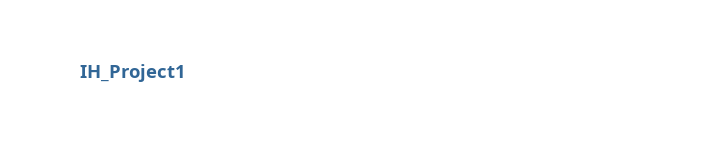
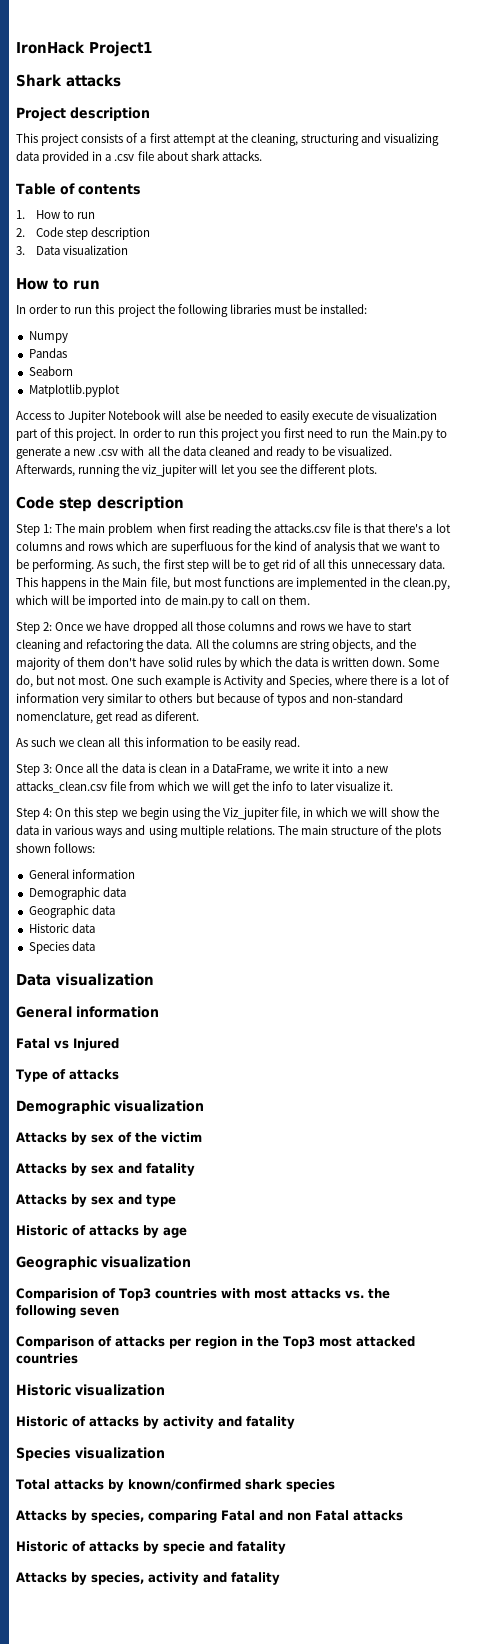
- IH_Project1
+ IronHack Project1
+ Shark attacks
+ Project description
+ This project consists of a first attempt at the cleaning, structuring and visualizing data provided in a .csv file about shark attacks.
+ Table of contents
+ 1. How to run
+ 2. Code step description
+ 3. Data visualization
+ How to run
+ In order to run this project the following libraries must be installed:
+ Numpy
+ Pandas
+ Seaborn
+ Matplotlib.pyplot
+ Access to Jupiter Notebook will alse be needed to easily execute de visualization part of this project. In order to run this project you first need to run the Main.py to generate a new .csv with all the data cleaned and ready to be visualized. Afterwards, running the viz_jupiter will let you see the different plots.
+ Code step description
+ Step 1: The main problem when first reading the attacks.csv file is that there's a lot columns and rows which are superfluous for the kind of analysis that we want to be performing. As such, the first step will be to get rid of all this unnecessary data. This happens in the Main file, but most functions are implemented in the clean.py, which will be imported into de main.py to call on them.
+ Step 2: Once we have dropped all those columns and rows we have to start cleaning and refactoring the data. All the columns are string objects, and the majority of them don't have solid rules by which the data is written down. Some do, but not most. One such example is Activity and Species, where there is a lot of information very similar to others but because of typos and non-standard nomenclature, get read as diferent.
+ As such we clean all this information to be easily read.
+ Step 3: Once all the data is clean in a DataFrame, we write it into a new attacks_clean.csv file from which we will get the info to later visualize it.
+ Step 4: On this step we begin using the Viz_jupiter file, in which we will show the data in various ways and using multiple relations. The main structure of the plots shown follows:
+ General information
+ Demographic data
+ Geographic data
+ Historic data
+ Species data
+ Data visualization
+ General information
+ Fatal vs Injured
+ Type of attacks
+ Demographic visualization
+ Attacks by sex of the victim
+ Attacks by sex and fatality
+ Attacks by sex and type
+ Historic of attacks by age
+ Geographic visualization
+ Comparision of Top3 countries with most attacks vs. the following seven
+ Comparison of attacks per region in the Top3 most attacked countries
+ Historic visualization
+ Historic of attacks by activity and fatality
+ Species visualization
+ Total attacks by known/confirmed shark species
+ Attacks by species, comparing Fatal and non Fatal attacks
+ Historic of attacks by specie and fatality
+ Attacks by species, activity and fatality

